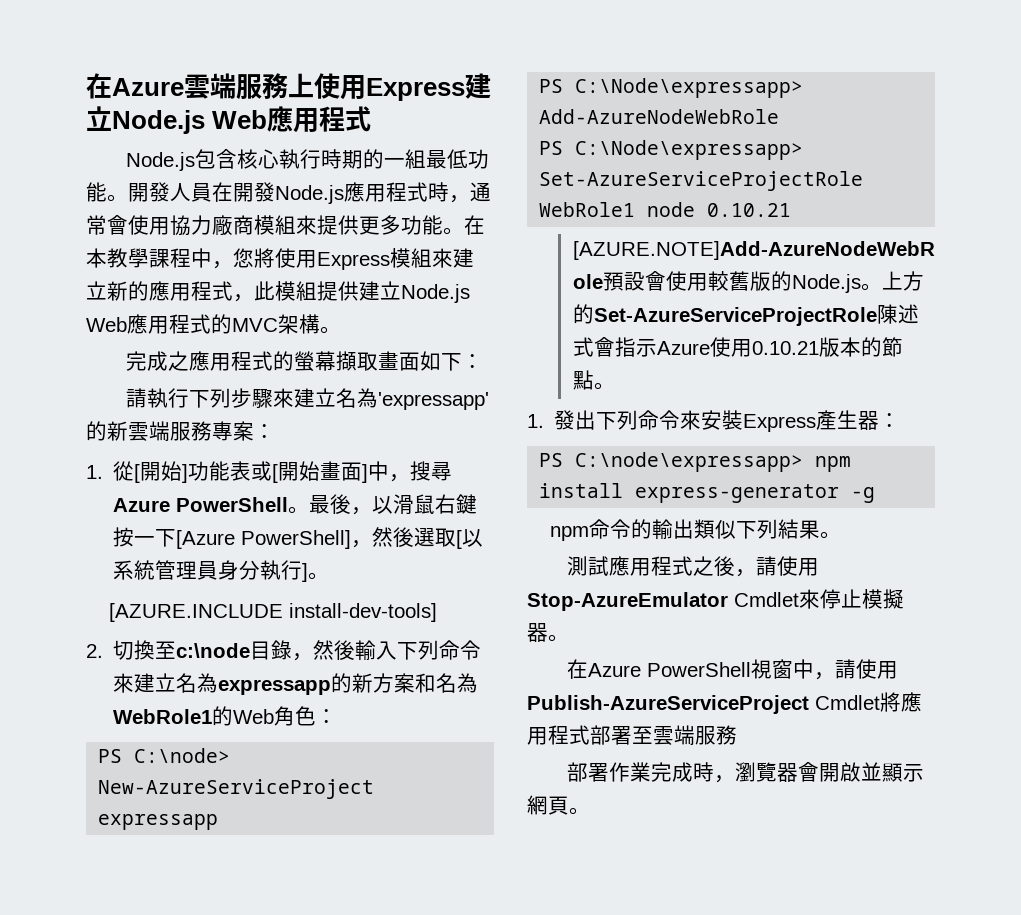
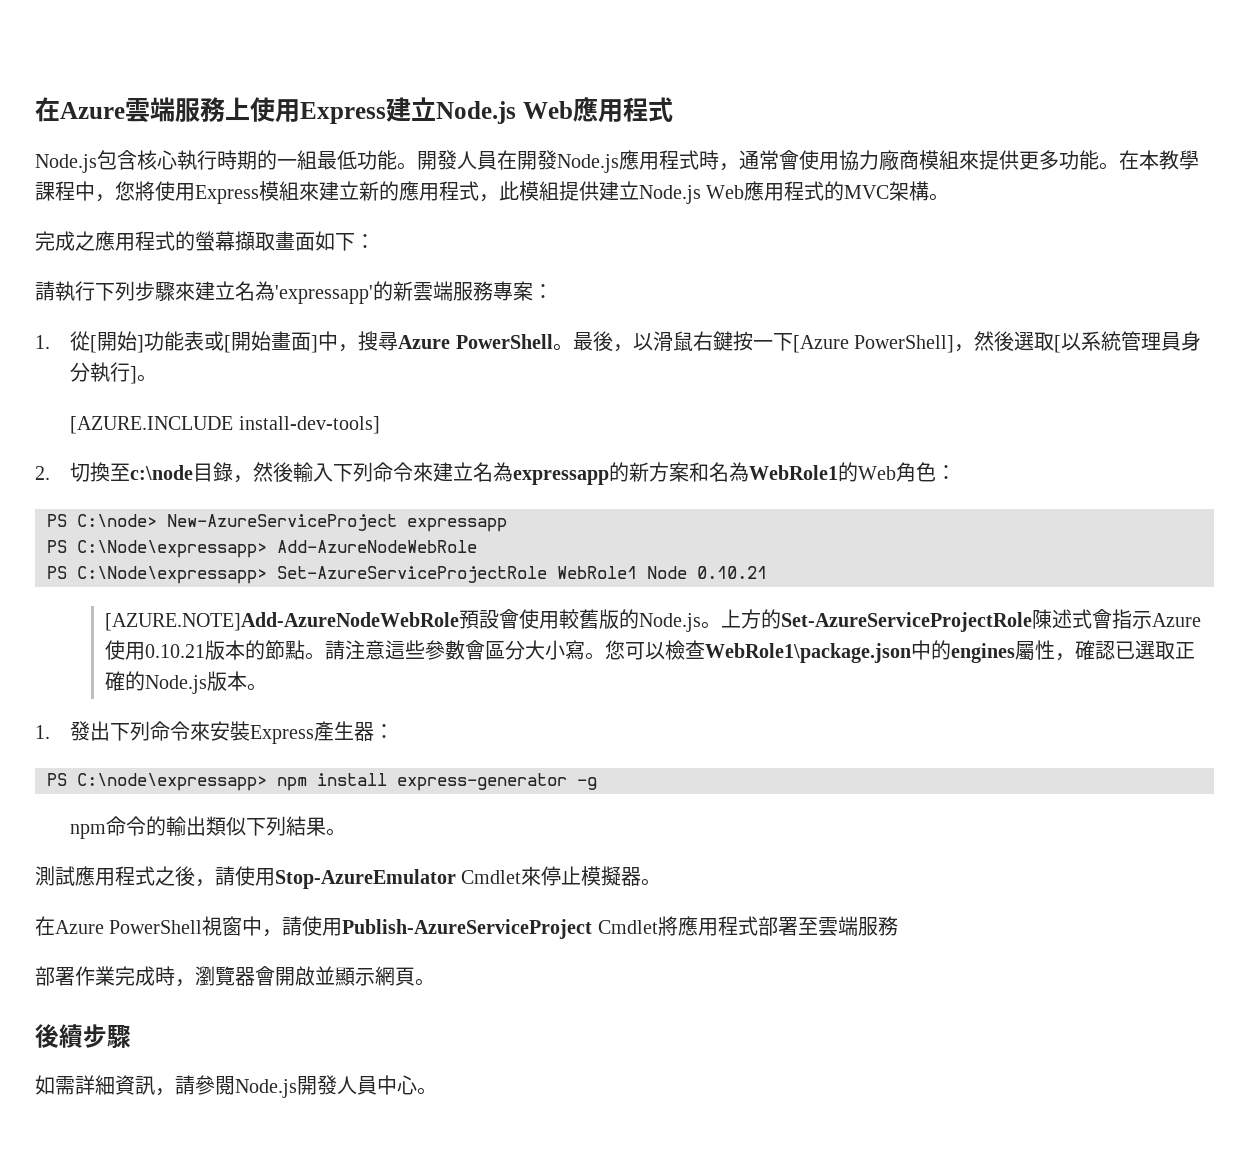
- PS C:\Node\expressapp> Set-AzureServiceProjectRole WebRole1 node 0.10.21
+ PS C:\Node\expressapp> Set-AzureServiceProjectRole WebRole1 Node 0.10.21
+ 請注意這些參數會區分大小寫。您可以檢查WebRole1\package.json中的engines屬性，確認已選取正確的Node.js版本。
+ 後續步驟
+ 如需詳細資訊，請參閱Node.js開發人員中心。

